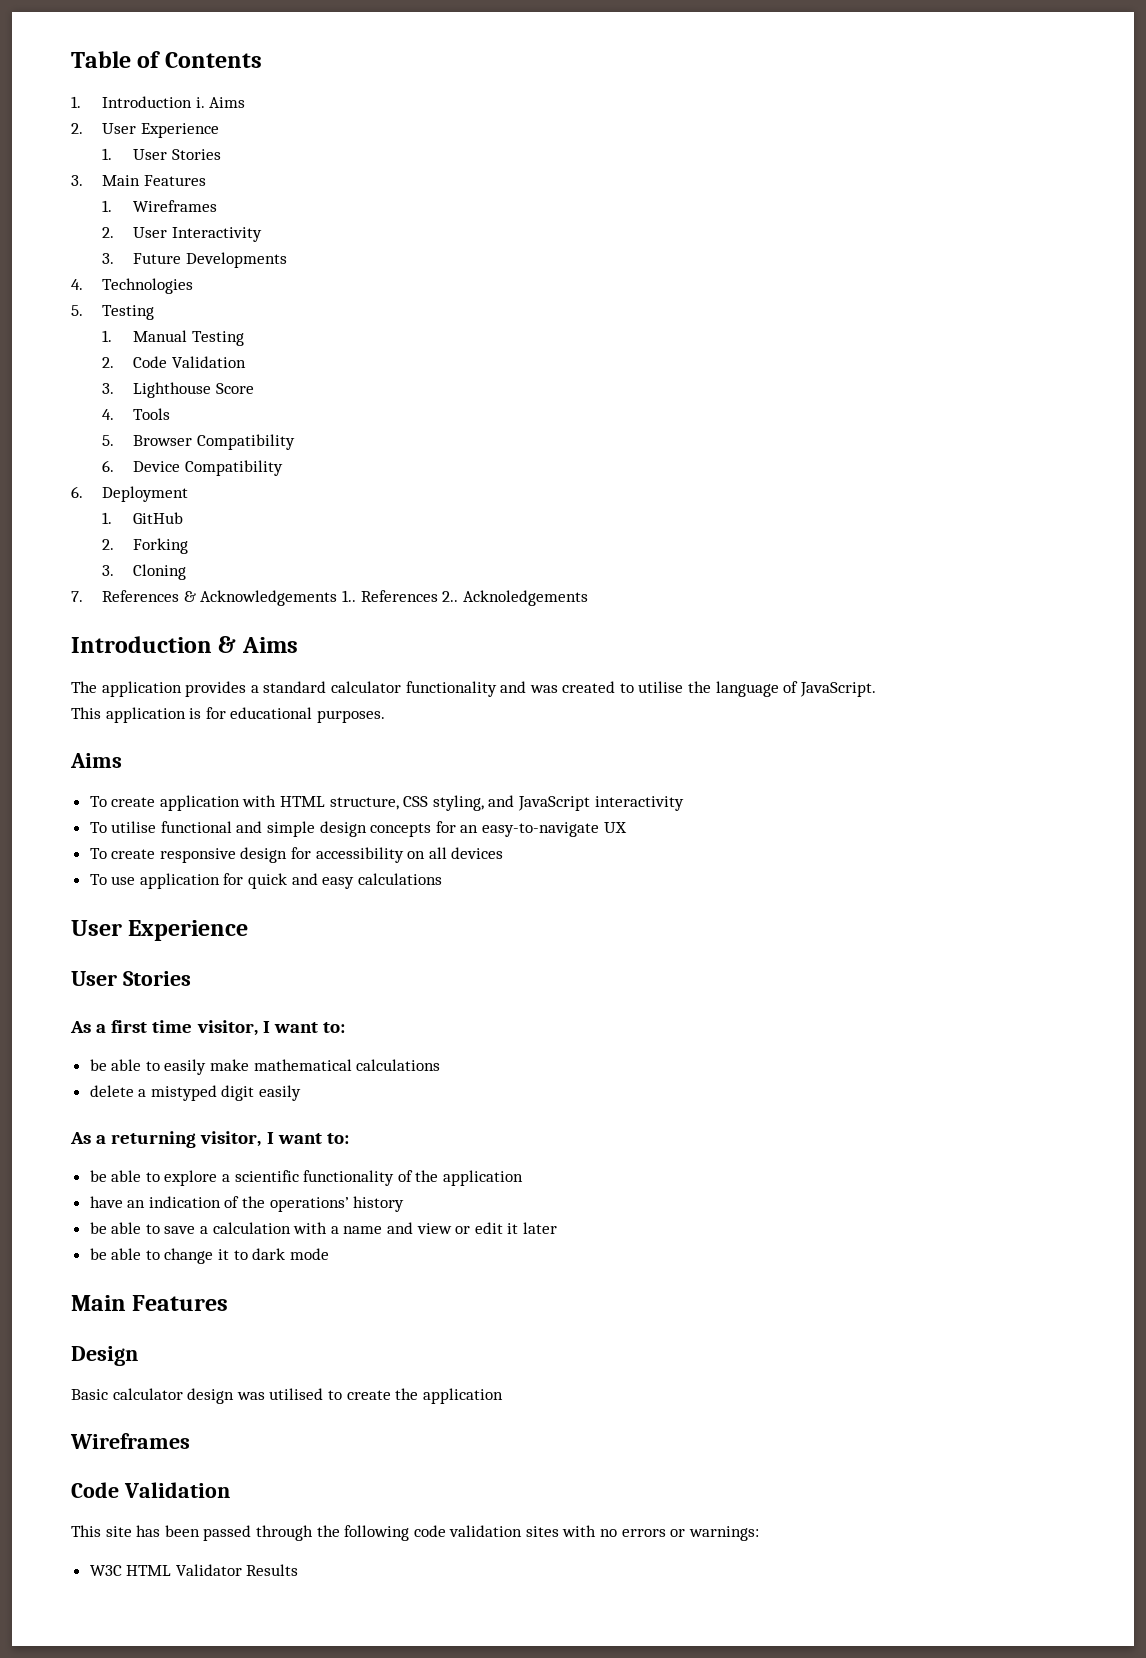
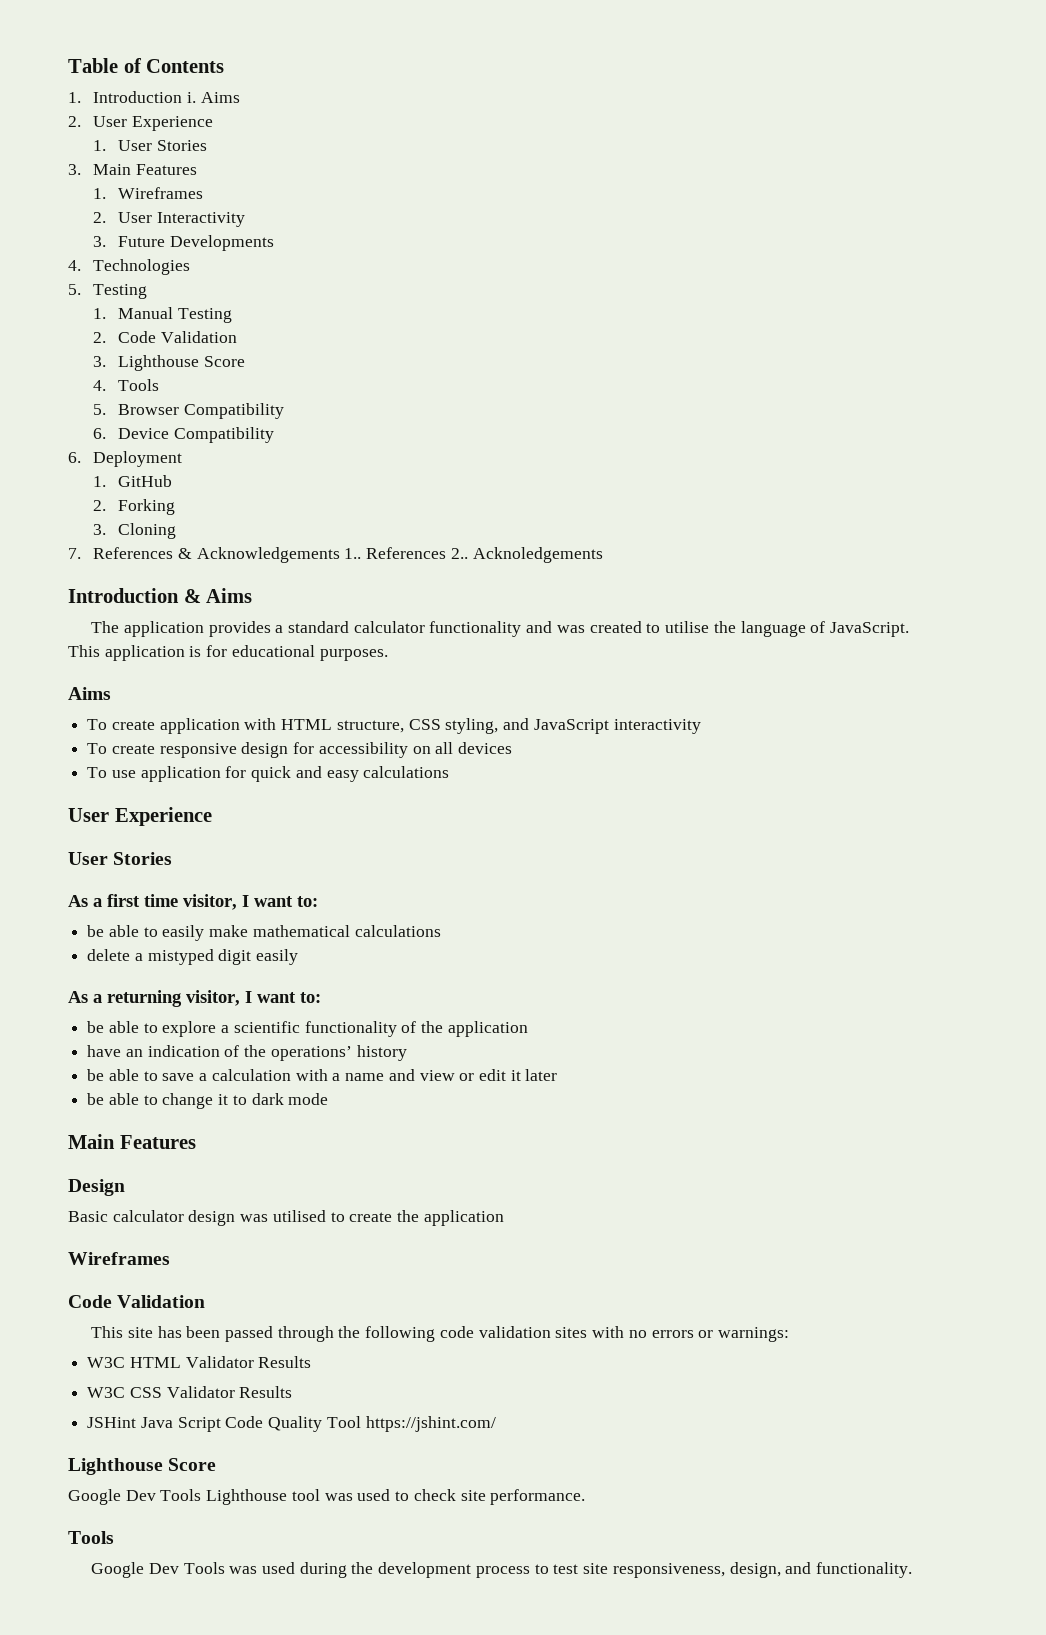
- To utilise functional and simple design concepts for an easy-to-navigate UX
+ W3C CSS Validator Results
+ JSHint Java Script Code Quality Tool https://jshint.com/
+ Lighthouse Score
+ Google Dev Tools Lighthouse tool was used to check site performance.
+ Tools
+ Google Dev Tools was used during the development process to test site responsiveness, design, and functionality.

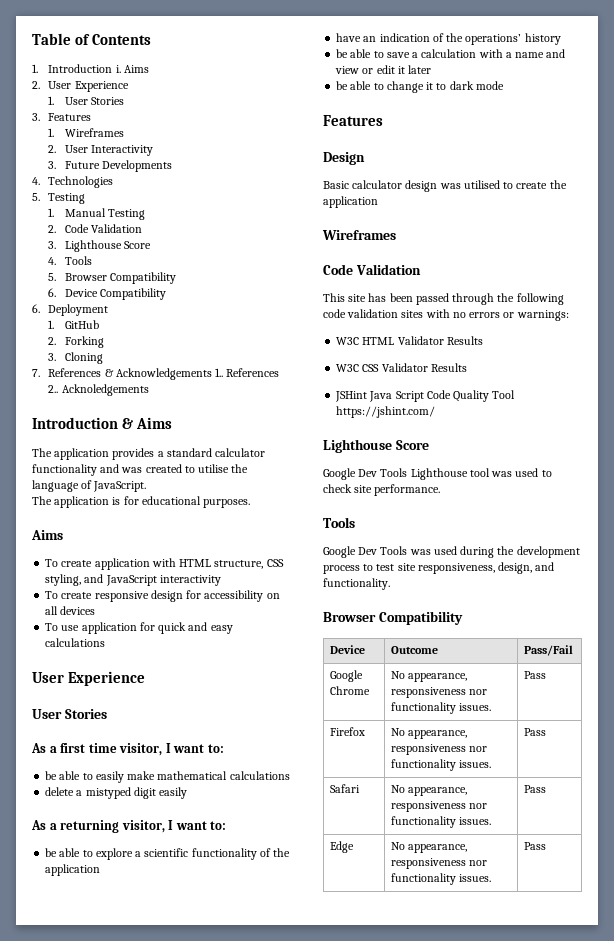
- 3. Main Features
+ 3. Features
- This application is for educational purposes.
+ The application is for educational purposes.
  be able to change it to dark mode
- Main Features
+ Features
  Google Dev Tools was used during the development process to test site responsiveness, design, and functionality.
+ Browser Compatibility
+ Device | Outcome | Pass/Fail
+ Google Chrome | No appearance, responsiveness nor functionality issues. | Pass
+ Firefox | No appearance, responsiveness nor functionality issues. | Pass
+ Safari | No appearance, responsiveness nor functionality issues. | Pass
+ Edge | No appearance, responsiveness nor functionality issues. | Pass

